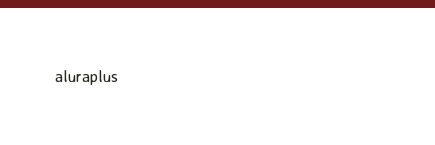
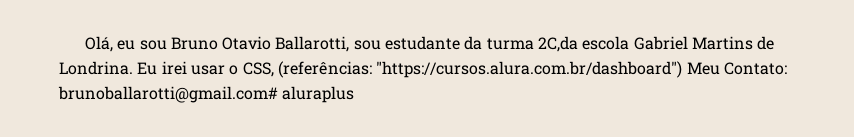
- aluraplus
+ Olá, eu sou Bruno Otavio Ballarotti, sou estudante da turma 2C,da escola Gabriel Martins de Londrina. Eu irei usar o CSS, (referências: "https://cursos.alura.com.br/dashboard") Meu Contato: brunoballarotti@gmail.com# aluraplus

